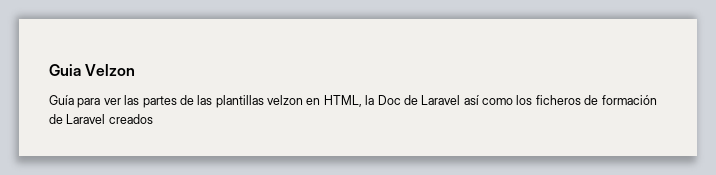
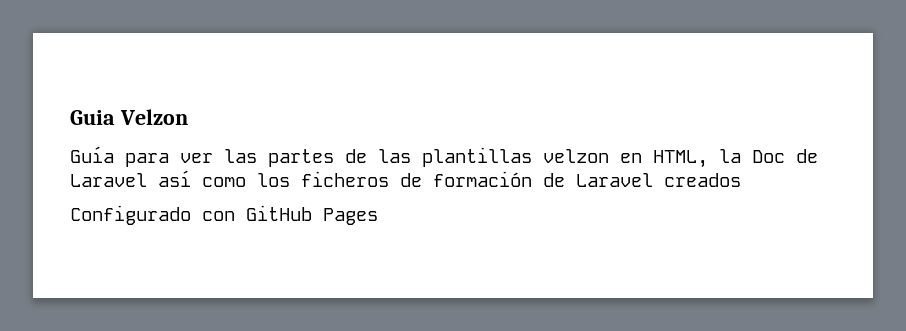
+ Configurado con GitHub Pages

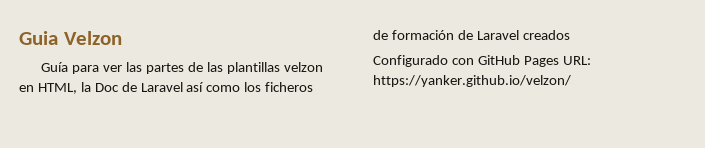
- Configurado con GitHub Pages
+ Configurado con GitHub Pages URL: https://yanker.github.io/velzon/

